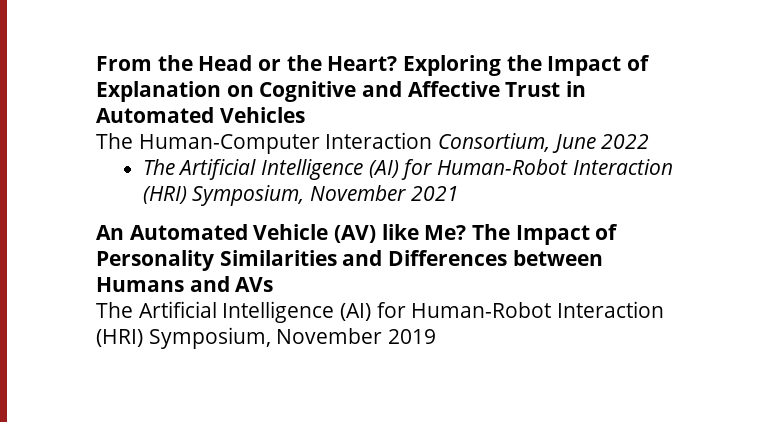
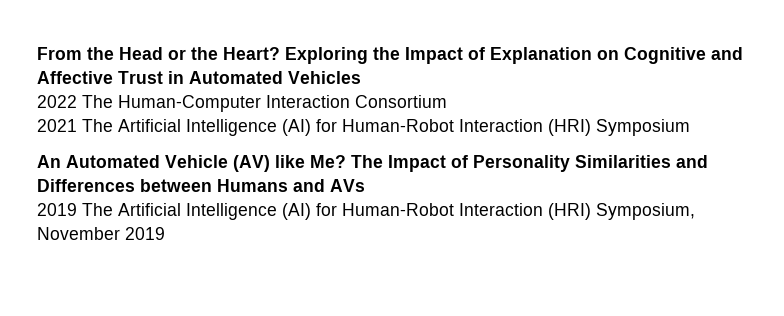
- The Human-Computer Interaction Consortium, June 2022
- The Artificial Intelligence (AI) for Human-Robot Interaction (HRI) Symposium, November 2021
+ 2022 The Human-Computer Interaction Consortium
+ 2021 The Artificial Intelligence (AI) for Human-Robot Interaction (HRI) Symposium
- The Artificial Intelligence (AI) for Human-Robot Interaction (HRI) Symposium, November 2019
+ 2019 The Artificial Intelligence (AI) for Human-Robot Interaction (HRI) Symposium, November 2019

